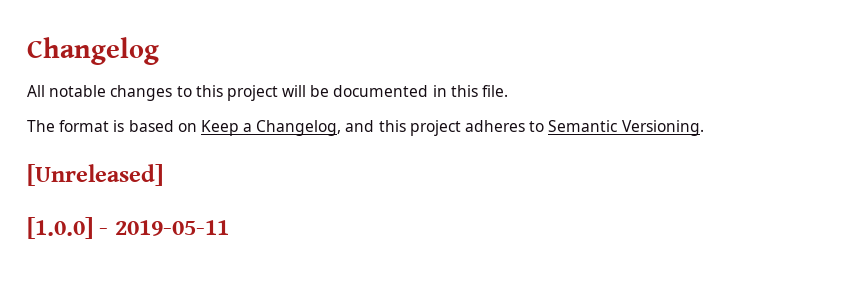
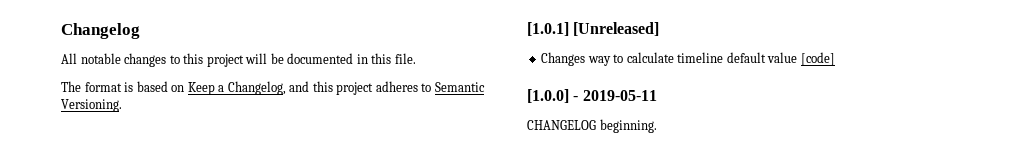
- [Unreleased]
+ [1.0.1] [Unreleased]
+ Changes way to calculate timeline default value [code]
+ CHANGELOG beginning.

